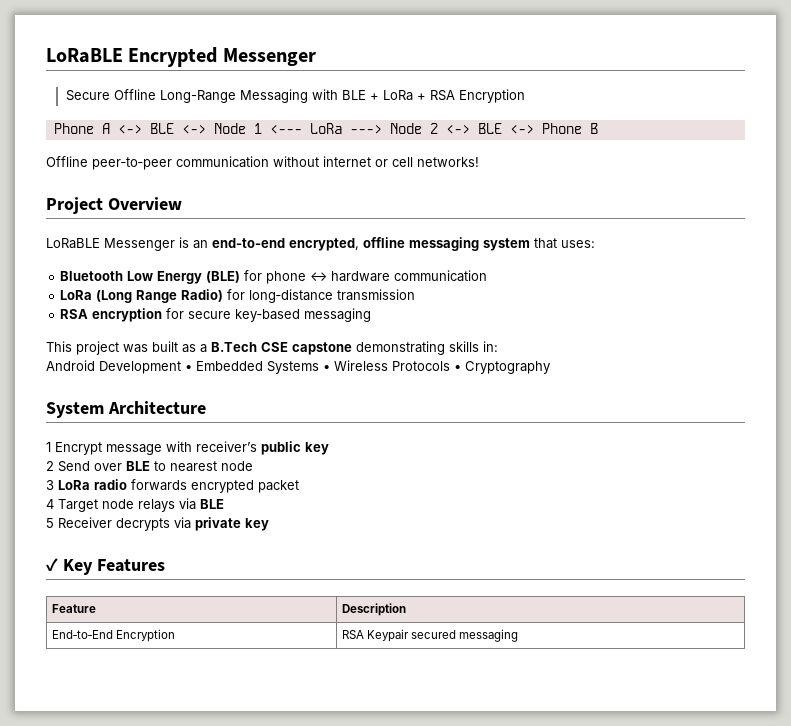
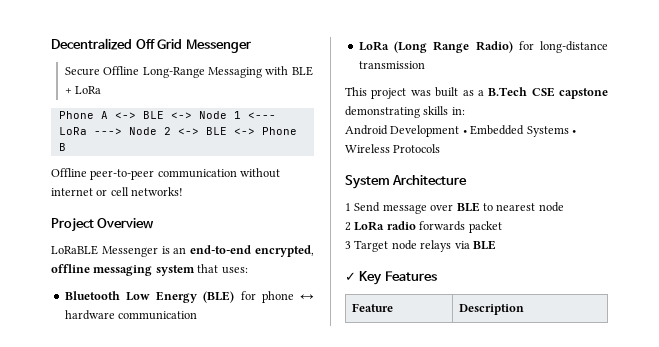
- LoRaBLE Encrypted Messenger
+ Decentralized Off Grid Messenger
- Secure Offline Long-Range Messaging with BLE + LoRa + RSA Encryption
+ Secure Offline Long-Range Messaging with BLE + LoRa
- RSA encryption for secure key‑based messaging
- Android Development • Embedded Systems • Wireless Protocols • Cryptography
+ Android Development • Embedded Systems • Wireless Protocols
- 1 Encrypt message with receiver’s public key
- 2 Send over BLE to nearest node
+ 1 Send message over BLE to nearest node
- 3 LoRa radio forwards encrypted packet
+ 2 LoRa radio forwards packet
- 4 Target node relays via BLE
+ 3 Target node relays via BLE
- 5 Receiver decrypts via private key
- End‑to‑End Encryption | RSA Keypair secured messaging

